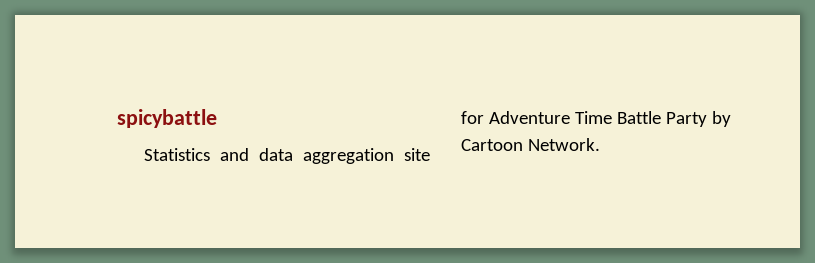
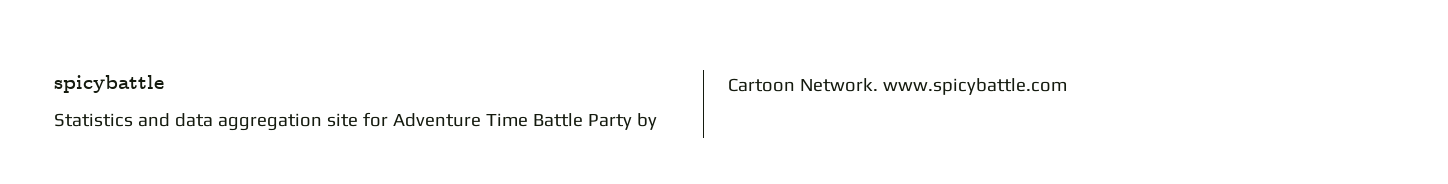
- Statistics and data aggregation site for Adventure Time Battle Party by Cartoon Network.
+ Statistics and data aggregation site for Adventure Time Battle Party by Cartoon Network. www.spicybattle.com

